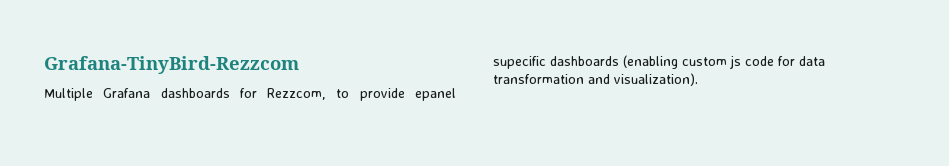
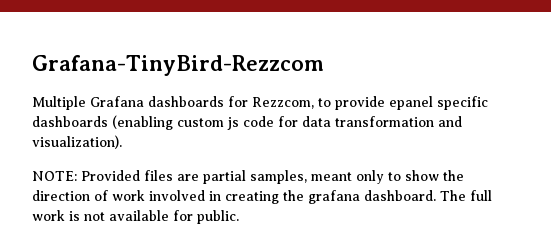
- Multiple Grafana dashboards for Rezzcom, to provide epanel supecific dashboards (enabling custom js code for data transformation and visualization).
+ Multiple Grafana dashboards for Rezzcom, to provide epanel specific dashboards (enabling custom js code for data transformation and visualization).
+ NOTE: Provided files are partial samples, meant only to show the direction of work involved in creating the grafana dashboard. The full work is not available for public.

